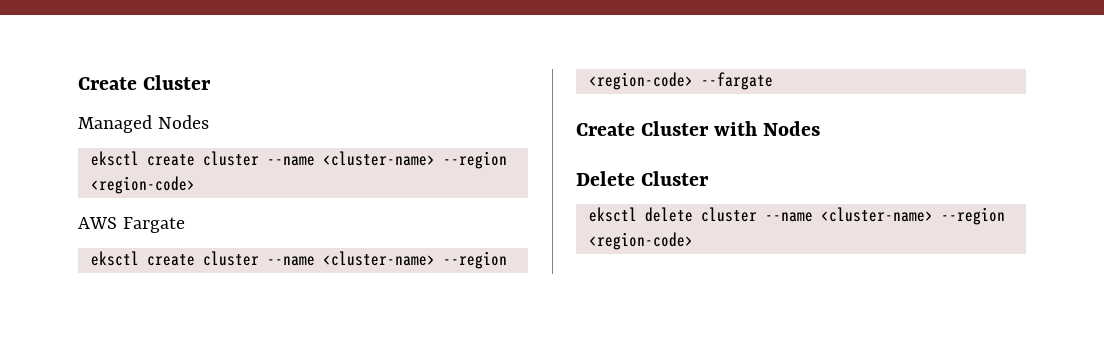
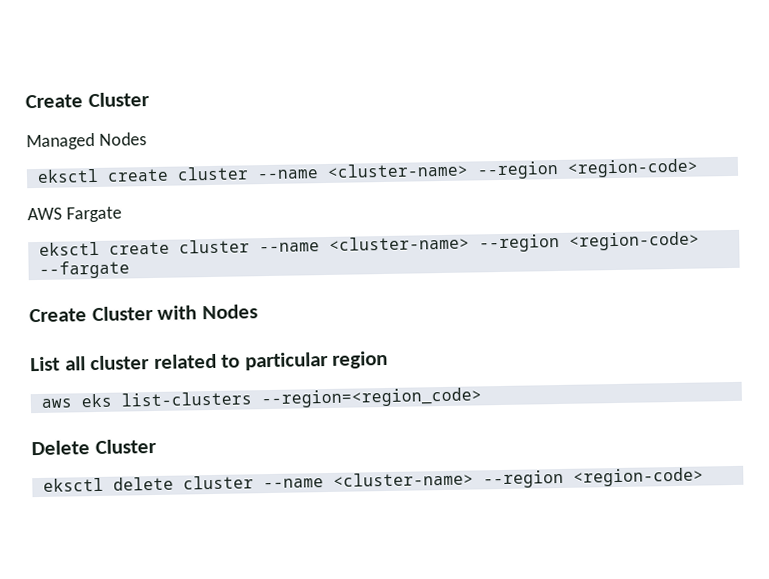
+ List all cluster related to particular region
+ aws eks list-clusters --region=<region_code>

